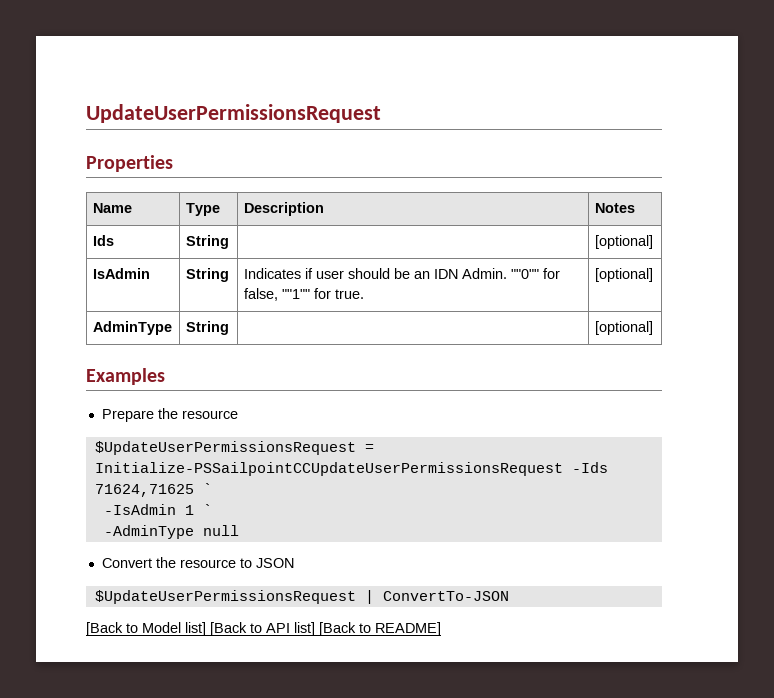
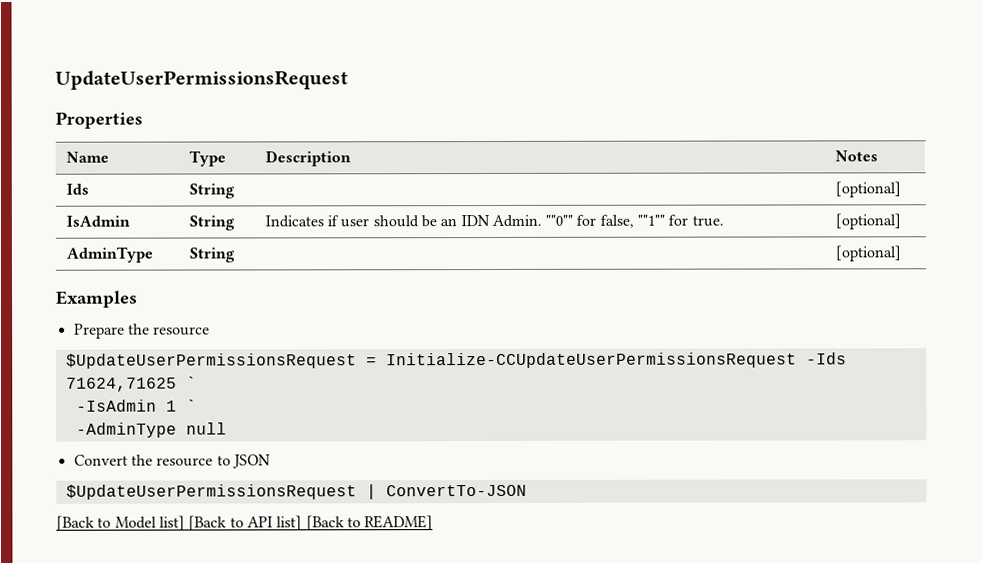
- $UpdateUserPermissionsRequest = Initialize-PSSailpointCCUpdateUserPermissionsRequest -Ids 71624,71625 `
+ $UpdateUserPermissionsRequest = Initialize-CCUpdateUserPermissionsRequest -Ids 71624,71625 `

